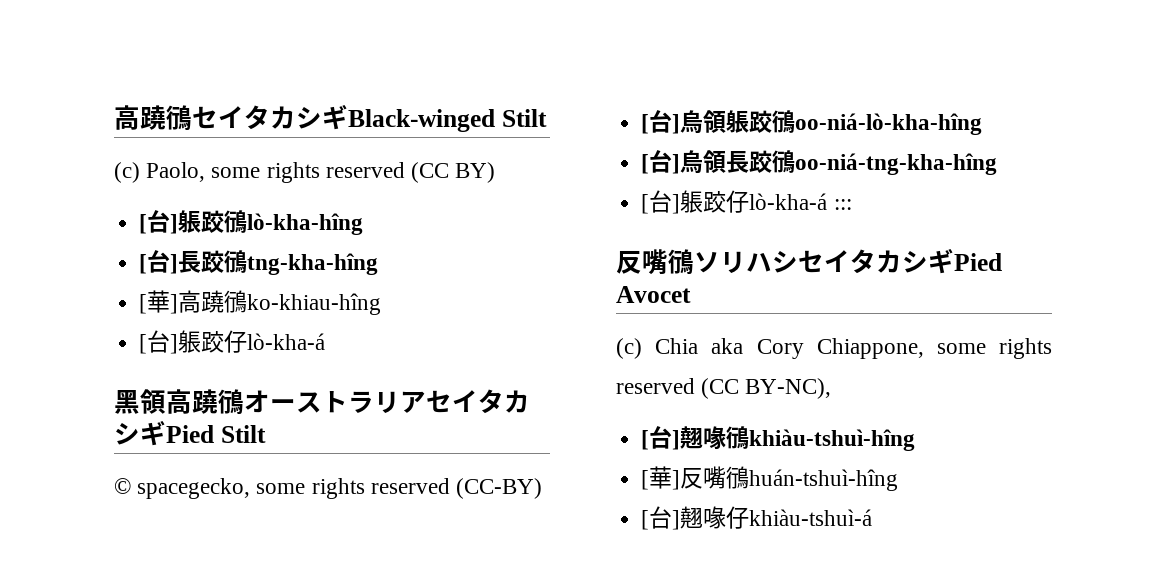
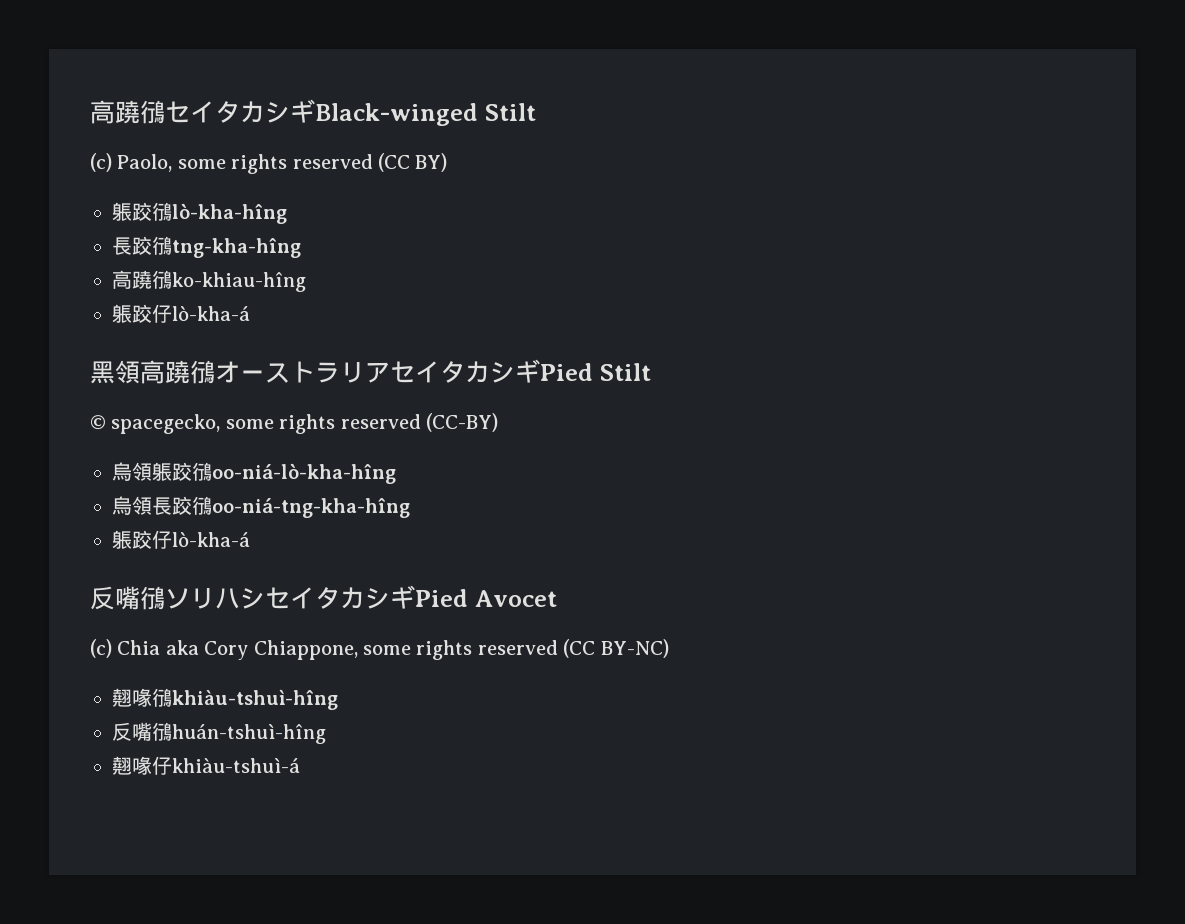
- [台]躼跤鴴lò-kha-hîng
+ 躼跤鴴lò-kha-hîng
- [台]長跤鴴tng-kha-hîng
+ 長跤鴴tng-kha-hîng
- [華]高蹺鴴ko-khiau-hîng
- [台]躼跤仔lò-kha-á
+ 高蹺鴴ko-khiau-hîng
+ 躼跤仔lò-kha-á
- [台]烏領躼跤鴴oo-niá-lò-kha-hîng
+ 烏領躼跤鴴oo-niá-lò-kha-hîng
- [台]烏領長跤鴴oo-niá-tng-kha-hîng
- [台]躼跤仔lò-kha-á :::
+ 烏領長跤鴴oo-niá-tng-kha-hîng
+ 躼跤仔lò-kha-á
- (c) Chia aka Cory Chiappone, some rights reserved (CC BY-NC),
- [台]翹喙鴴khiàu-tshuì-hîng
+ (c) Chia aka Cory Chiappone, some rights reserved (CC BY-NC)
+ 翹喙鴴khiàu-tshuì-hîng
- [華]反嘴鴴huán-tshuì-hîng
+ 反嘴鴴huán-tshuì-hîng
- [台]翹喙仔khiàu-tshuì-á
+ 翹喙仔khiàu-tshuì-á

